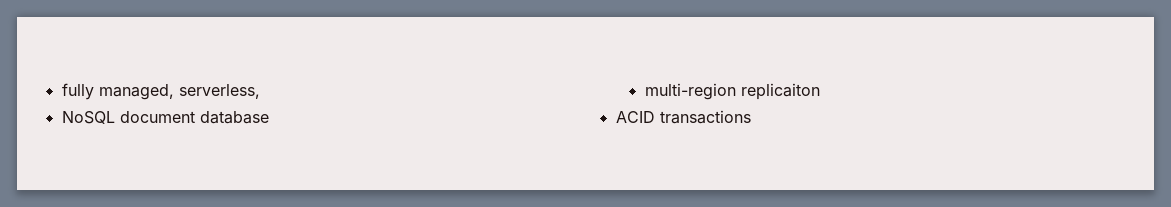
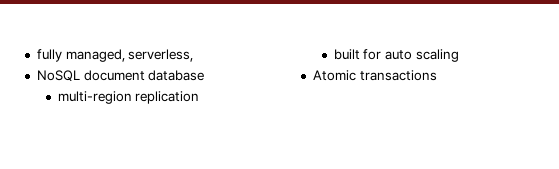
- multi-region replicaiton
- ACID transactions
+ multi-region replication
+ built for auto scaling
+ Atomic transactions

